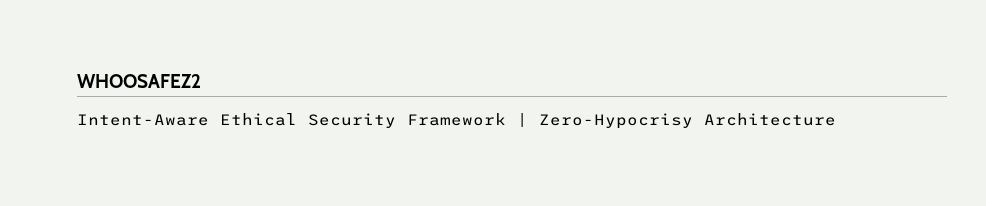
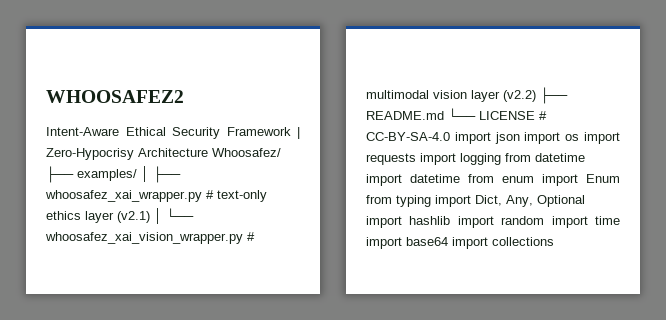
- Intent-Aware Ethical Security Framework | Zero-Hypocrisy Architecture
+ Intent-Aware Ethical Security Framework | Zero-Hypocrisy Architecture Whoosafez/ ├── examples/ │ ├── whoosafez_xai_wrapper.py # text-only ethics layer (v2.1) │ └── whoosafez_xai_vision_wrapper.py # multimodal vision layer (v2.2) ├── README.md └── LICENSE # CC-BY-SA-4.0 import json import os import requests import logging from datetime import datetime from enum import Enum from typing import Dict, Any, Optional import hashlib import random import time import base64 import collections

